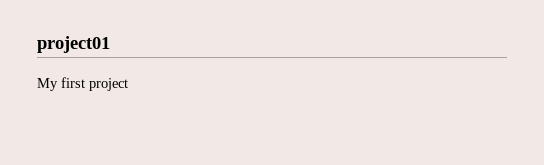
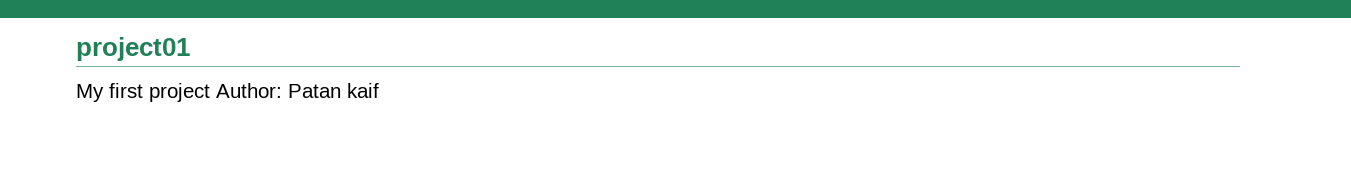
- My first project
+ My first project Author: Patan kaif

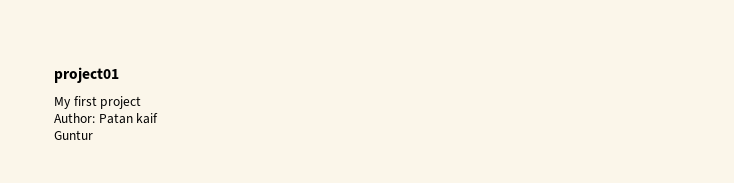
- My first project Author: Patan kaif
+ My first project
+ Author: Patan kaif
+ Guntur

